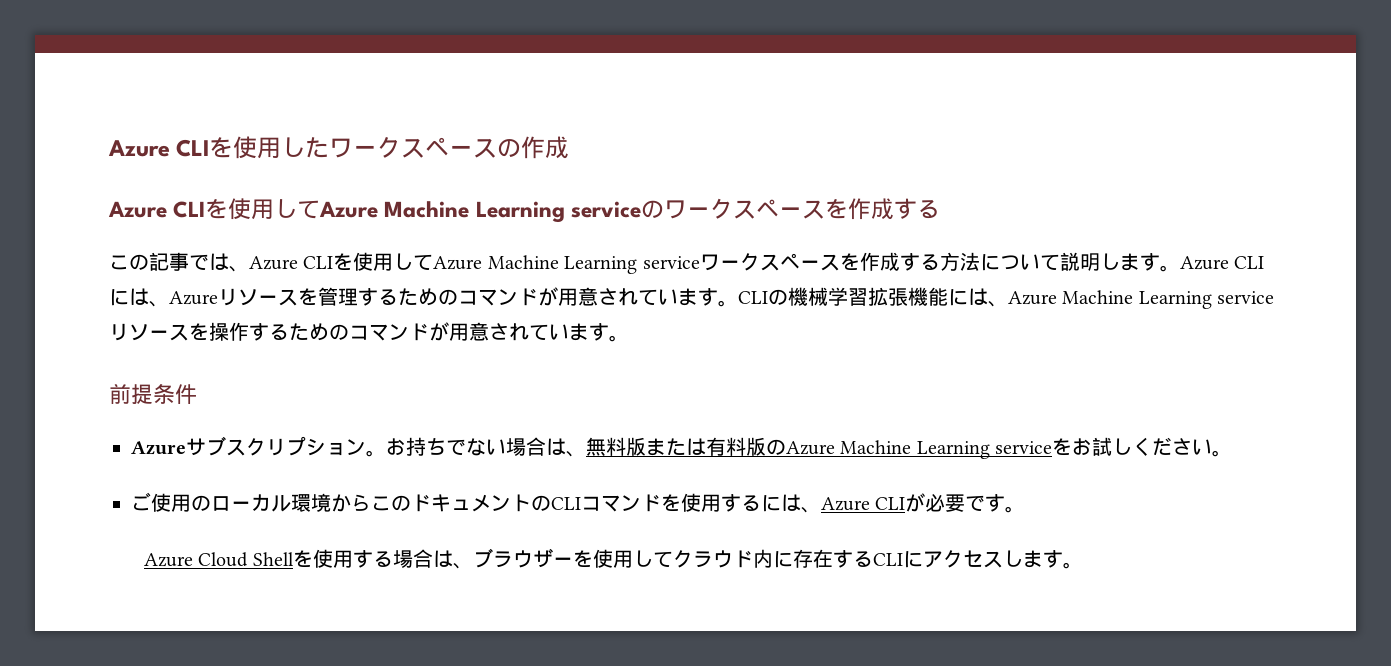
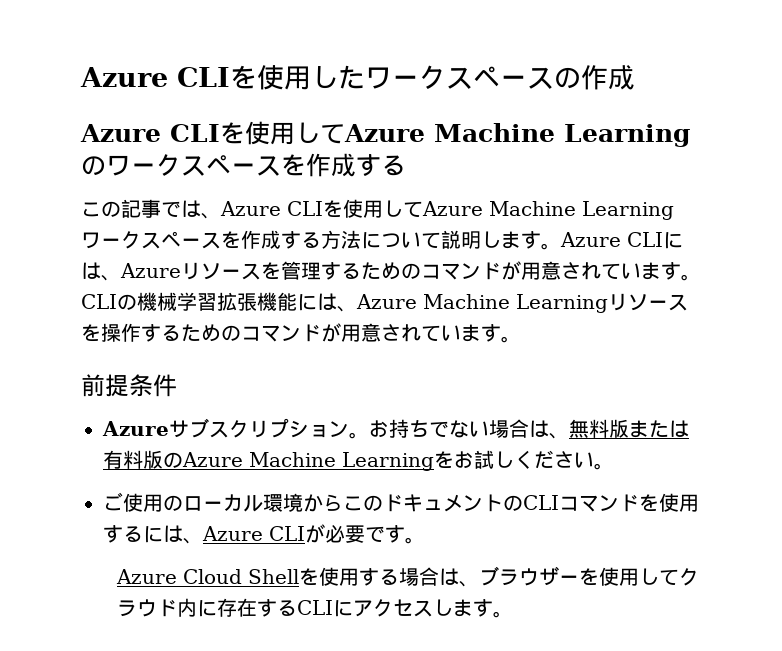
- Azure CLIを使用してAzure Machine Learning serviceのワークスペースを作成する
+ Azure CLIを使用してAzure Machine Learningのワークスペースを作成する
- この記事では、Azure CLIを使用してAzure Machine Learning serviceワークスペースを作成する方法について説明します。
+ この記事では、Azure CLIを使用してAzure Machine Learningワークスペースを作成する方法について説明します。
- CLIの機械学習拡張機能には、Azure Machine Learning serviceリソースを操作するためのコマンドが用意されています。
+ CLIの機械学習拡張機能には、Azure Machine Learningリソースを操作するためのコマンドが用意されています。
- お持ちでない場合は、無料版または有料版のAzure Machine Learning serviceをお試しください。
+ お持ちでない場合は、無料版または有料版のAzure Machine Learningをお試しください。

